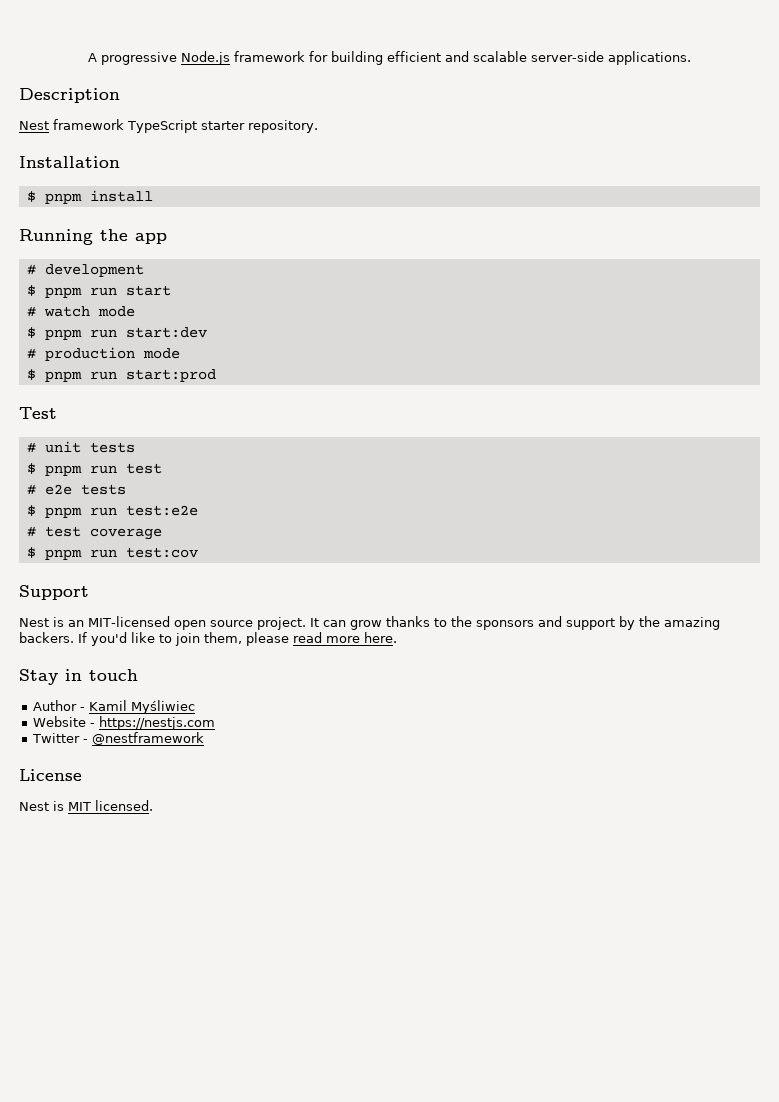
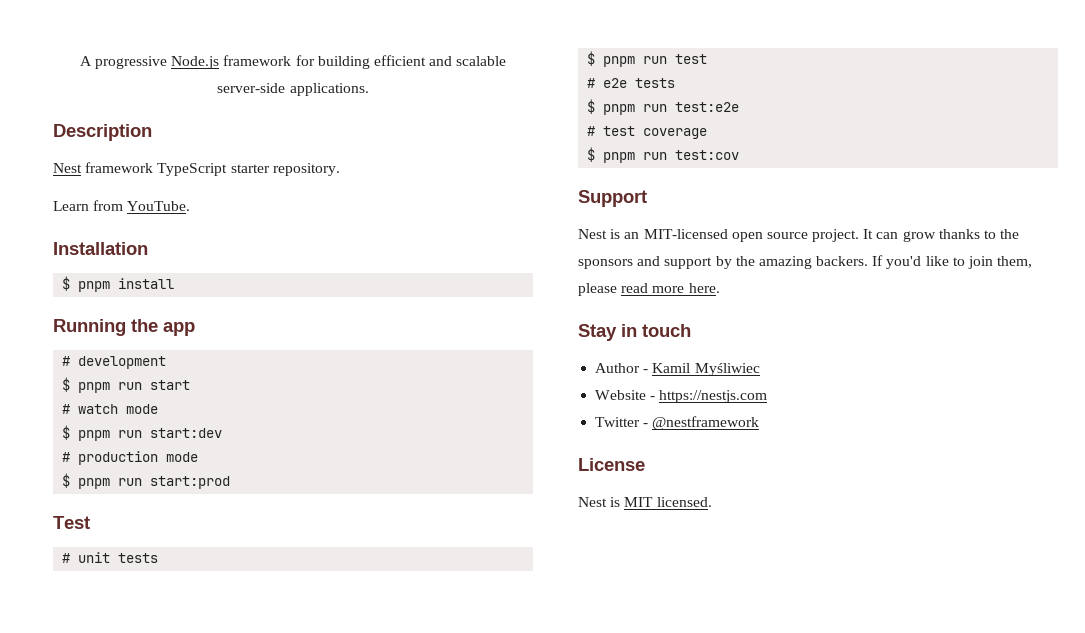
+ Learn from YouTube.

